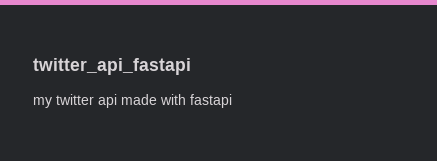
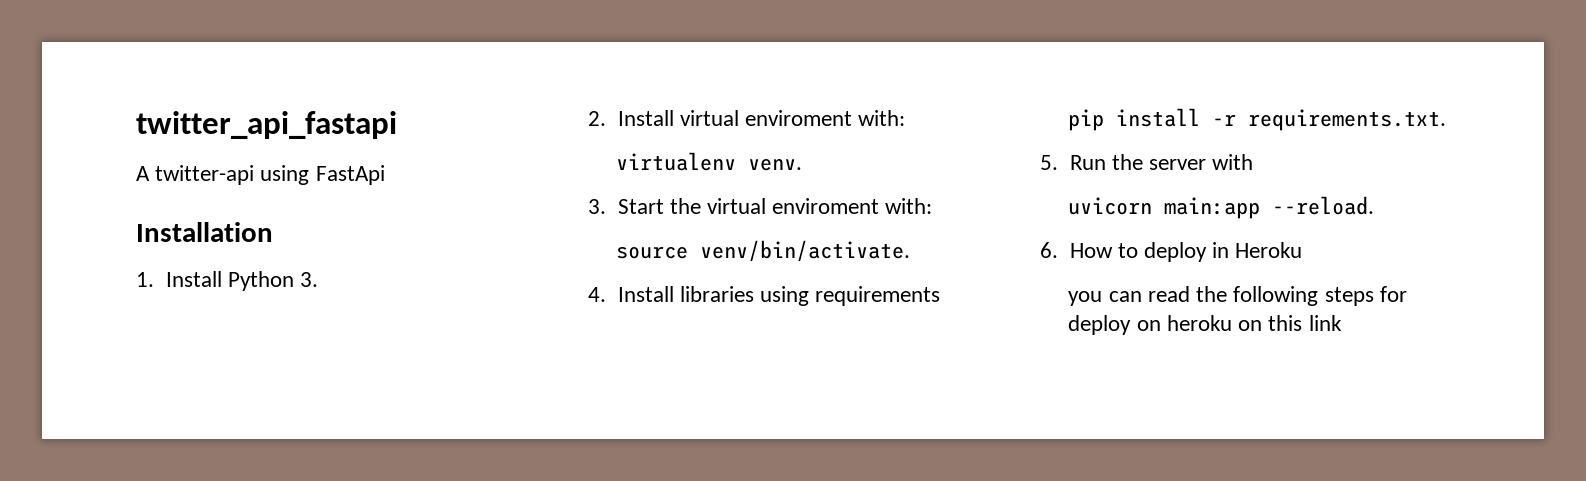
- my twitter api made with fastapi
+ A twitter-api using FastApi
+ Installation
+ 1. Install Python 3.
+ 2. Install virtual enviroment with:
+ virtualenv venv.
+ 3. Start the virtual enviroment with:
+ source venv/bin/activate.
+ 4. Install libraries using requirements
+ pip install -r requirements.txt.
+ 5. Run the server with
+ uvicorn main:app --reload.
+ 6. How to deploy in Heroku
+ you can read the following steps for deploy on heroku on this link

